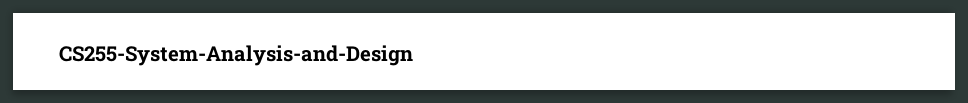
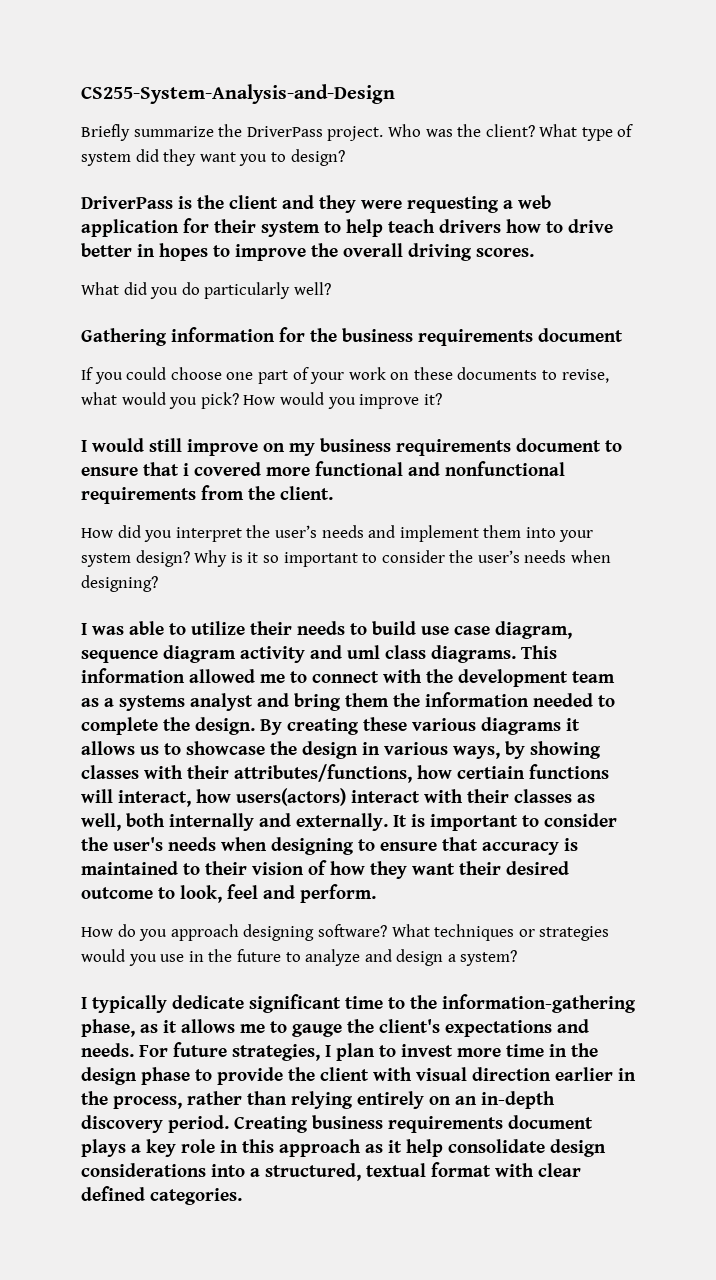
+ Briefly summarize the DriverPass project. Who was the client? What type of system did they want you to design?
+ DriverPass is the client and they were requesting a web application for their system to help teach drivers how to drive better in hopes to improve the overall driving scores.
+ What did you do particularly well?
+ Gathering information for the business requirements document
+ If you could choose one part of your work on these documents to revise, what would you pick? How would you improve it?
+ I would still improve on my business requirements document to ensure that i covered more functional and nonfunctional requirements from the client.
+ How did you interpret the user’s needs and implement them into your system design? Why is it so important to consider the user’s needs when designing?
+ I was able to utilize their needs to build use case diagram, sequence diagram activity and uml class diagrams. This information allowed me to connect with the development team as a systems analyst and bring them the information needed to complete the design. By creating these various diagrams it allows us to showcase the design in various ways, by showing classes with their attributes/functions, how certiain functions will interact, how users(actors) interact with their classes as well, both internally and externally. It is important to consider the user's needs when designing to ensure that accuracy is maintained to their vision of how they want their desired outcome to look, feel and perform.
+ How do you approach designing software? What techniques or strategies would you use in the future to analyze and design a system?
+ I typically dedicate significant time to the information-gathering phase, as it allows me to gauge the client's expectations and needs. For future strategies, I plan to invest more time in the design phase to provide the client with visual direction earlier in the process, rather than relying entirely on an in-depth discovery period. Creating business requirements document plays a key role in this approach as it help consolidate design considerations into a structured, textual format with clear defined categories.

